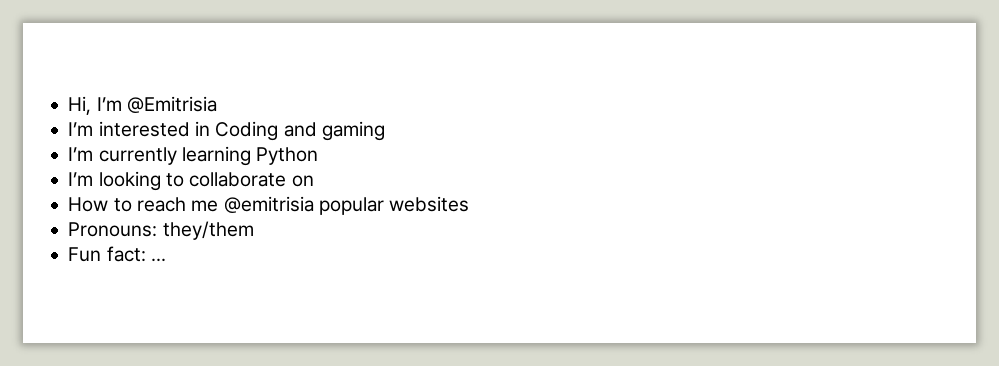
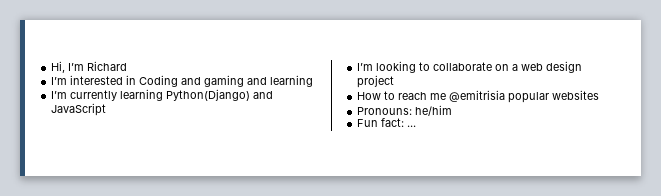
- Hi, I’m @Emitrisia
+ Hi, I’m Richard
- I’m interested in Coding and gaming
+ I’m interested in Coding and gaming and learning
- I’m currently learning Python
+ I’m currently learning Python(Django) and JavaScript
- I’m looking to collaborate on
+ I’m looking to collaborate on a web design project
- Pronouns: they/them
+ Pronouns: he/him

